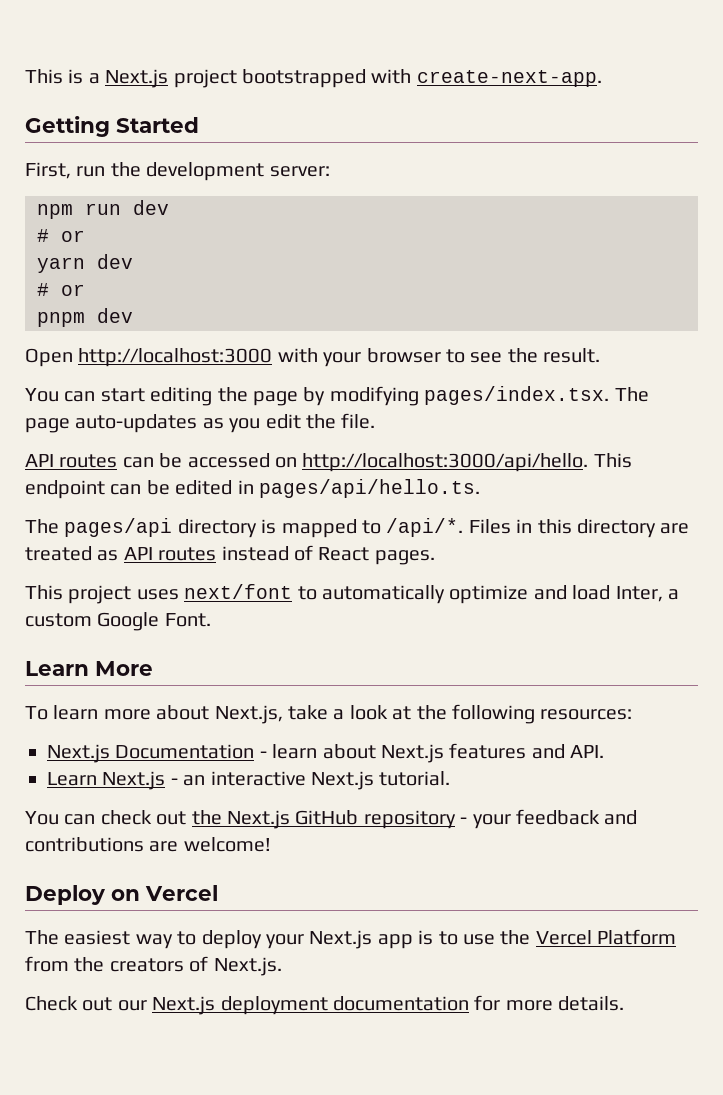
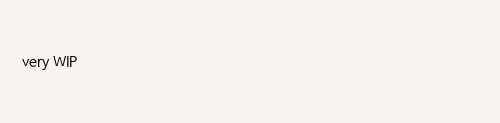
- This is a Next.js project bootstrapped with create-next-app.
- Getting Started
- First, run the development server:
- npm run dev
- # or
- yarn dev
- # or
- pnpm dev
- Open http://localhost:3000 with your browser to see the result.
- You can start editing the page by modifying pages/index.tsx. The page auto-updates as you edit the file.
- API routes can be accessed on http://localhost:3000/api/hello. This endpoint can be edited in pages/api/hello.ts.
- The pages/api directory is mapped to /api/*. Files in this directory are treated as API routes instead of React pages.
- This project uses next/font to automatically optimize and load Inter, a custom Google Font.
- Learn More
- To learn more about Next.js, take a look at the following resources:
- Next.js Documentation - learn about Next.js features and API.
- Learn Next.js - an interactive Next.js tutorial.
- You can check out the Next.js GitHub repository - your feedback and contributions are welcome!
- Deploy on Vercel
- The easiest way to deploy your Next.js app is to use the Vercel Platform from the creators of Next.js.
- Check out our Next.js deployment documentation for more details.
+ very WIP

